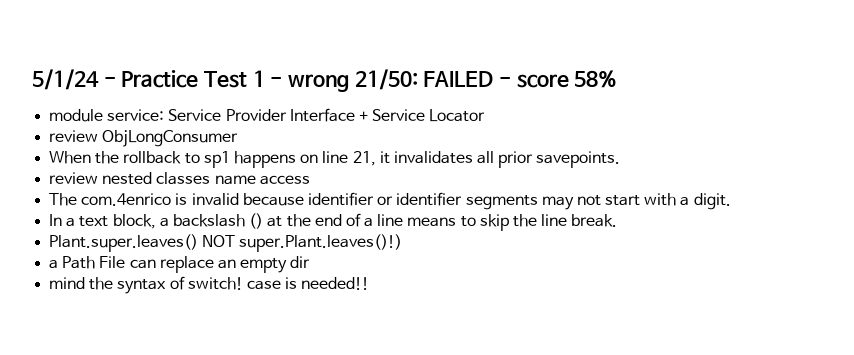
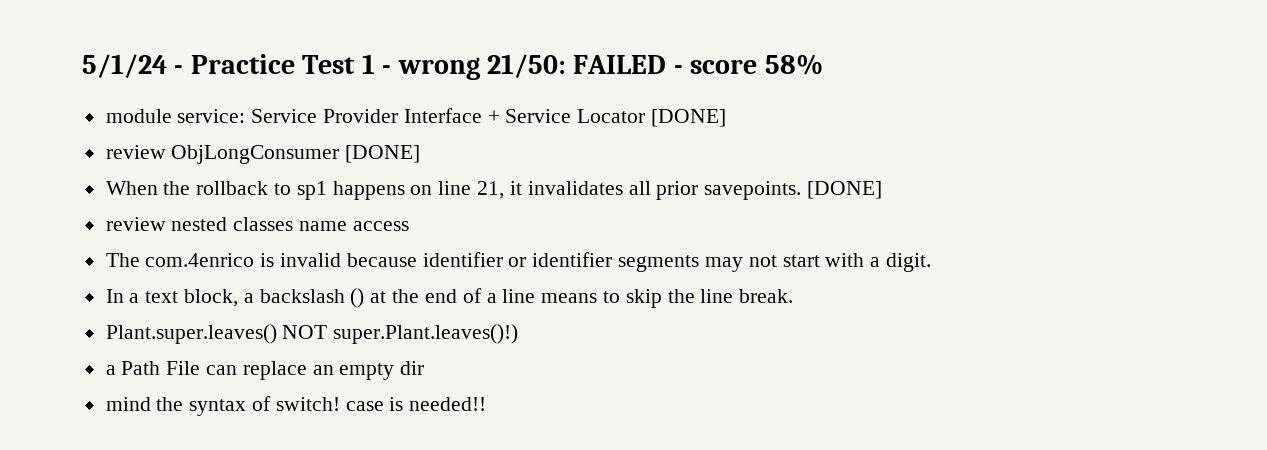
- module service: Service Provider Interface + Service Locator
+ module service: Service Provider Interface + Service Locator [DONE]
- review ObjLongConsumer
+ review ObjLongConsumer [DONE]
- When the rollback to sp1 happens on line 21, it invalidates all prior savepoints.
+ When the rollback to sp1 happens on line 21, it invalidates all prior savepoints. [DONE]

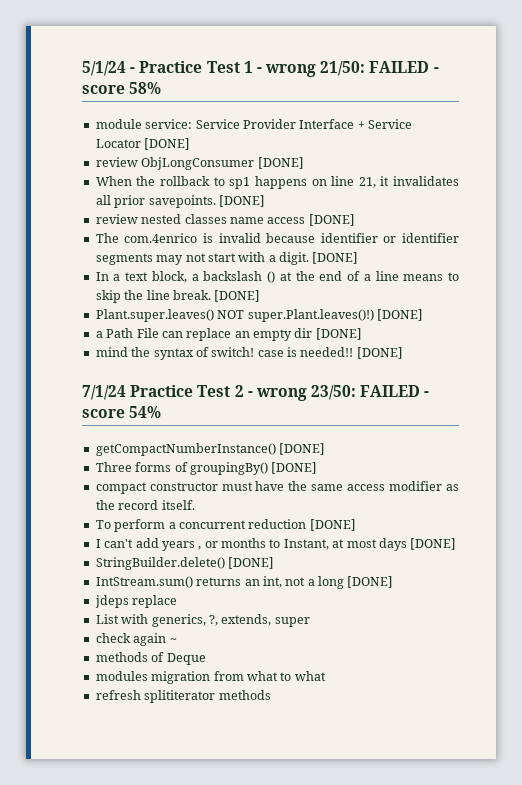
- review nested classes name access
+ review nested classes name access [DONE]
- The com.4enrico is invalid because identifier or identifier segments may not start with a digit.
+ The com.4enrico is invalid because identifier or identifier segments may not start with a digit. [DONE]
- In a text block, a backslash () at the end of a line means to skip the line break.
+ In a text block, a backslash () at the end of a line means to skip the line break. [DONE]
- Plant.super.leaves() NOT super.Plant.leaves()!)
+ Plant.super.leaves() NOT super.Plant.leaves()!) [DONE]
- a Path File can replace an empty dir
+ a Path File can replace an empty dir [DONE]
- mind the syntax of switch! case is needed!!
+ mind the syntax of switch! case is needed!! [DONE]
+ 7/1/24 Practice Test 2 - wrong 23/50: FAILED - score 54%
+ getCompactNumberInstance() [DONE]
+ Three forms of groupingBy() [DONE]
+ compact constructor must have the same access modifier as the record itself.
+ To perform a concurrent reduction [DONE]
+ I can't add years , or months to Instant, at most days [DONE]
+ StringBuilder.delete() [DONE]
+ IntStream.sum() returns an int, not a long [DONE]
+ jdeps replace
+ List with generics, ?, extends, super
+ check again ~
+ methods of Deque
+ modules migration from what to what
+ refresh splititerator methods

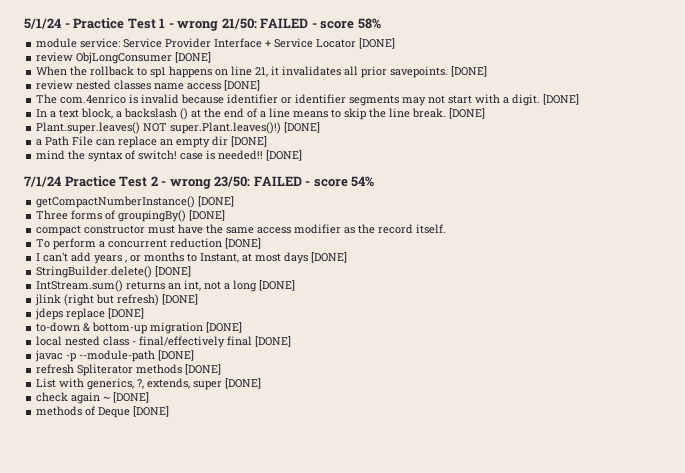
- jdeps replace
+ jlink (right but refresh) [DONE]
+ jdeps replace [DONE]
+ to-down & bottom-up migration [DONE]
+ local nested class - final/effectively final [DONE]
+ javac -p --module-path [DONE]
+ refresh Spliterator methods [DONE]
- List with generics, ?, extends, super
+ List with generics, ?, extends, super [DONE]
- check again ~
+ check again ~ [DONE]
- methods of Deque
- modules migration from what to what
- refresh splititerator methods
+ methods of Deque [DONE]

